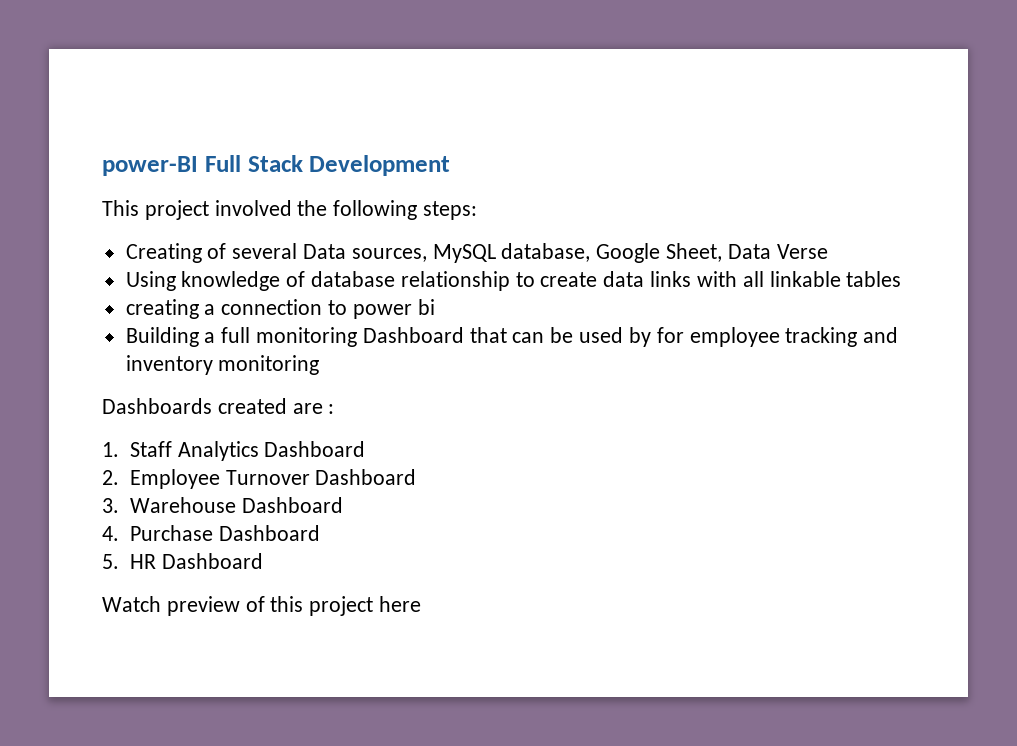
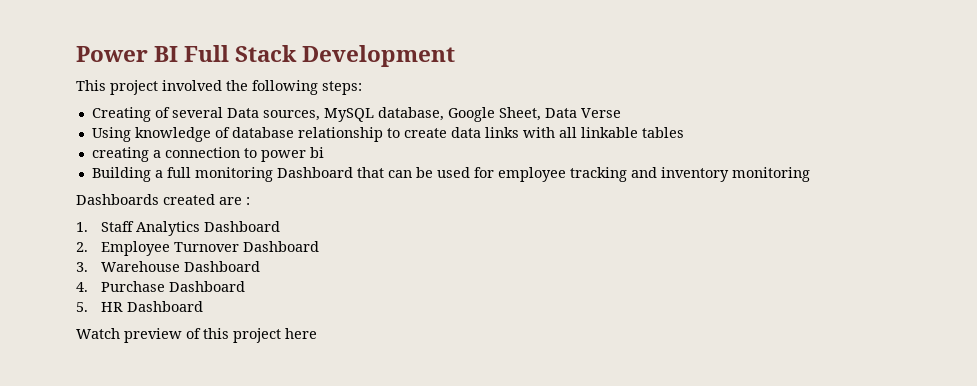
- power-BI Full Stack Development
+ Power BI Full Stack Development
- Building a full monitoring Dashboard that can be used by for employee tracking and inventory monitoring
+ Building a full monitoring Dashboard that can be used for employee tracking and inventory monitoring

